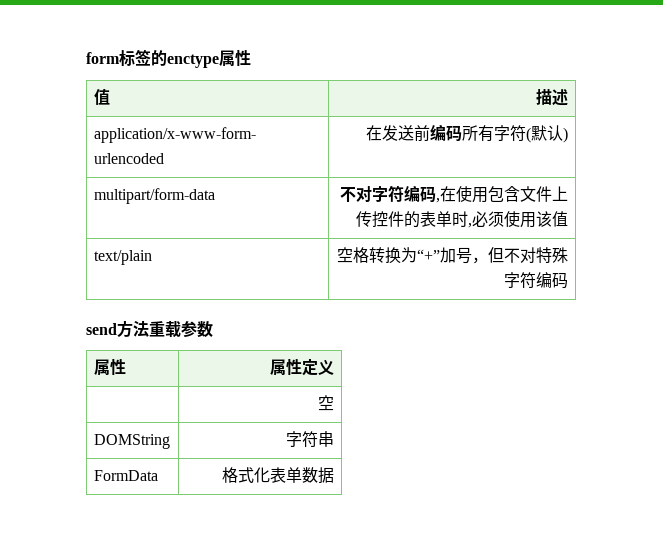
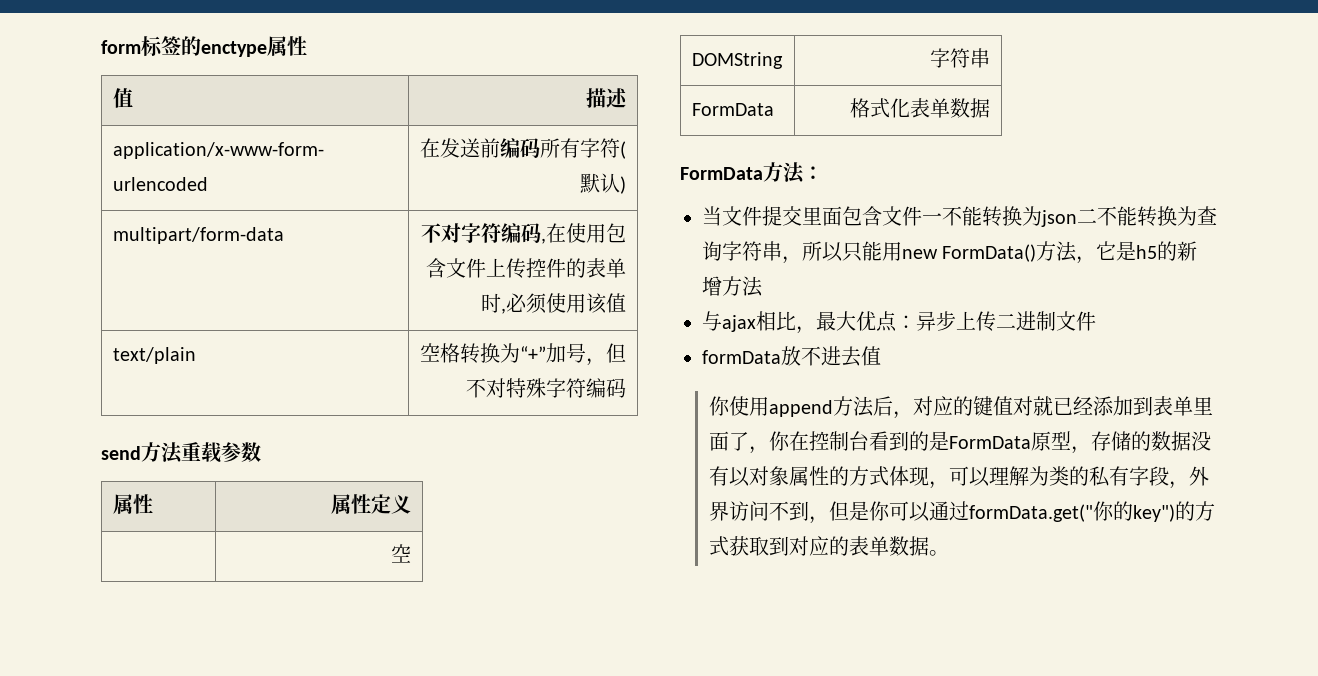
+ FormData方法：
+ 当文件提交里面包含文件一不能转换为json二不能转换为查询字符串，所以只能用new FormData()方法，它是h5的新增方法
+ 与ajax相比，最大优点：异步上传二进制文件
+ formData放不进去值
+ 你使用append方法后，对应的键值对就已经添加到表单里面了，你在控制台看到的是FormData原型，存储的数据没有以对象属性的方式体现，可以理解为类的私有字段，外界访问不到，但是你可以通过formData.get("你的key")的方式获取到对应的表单数据。

